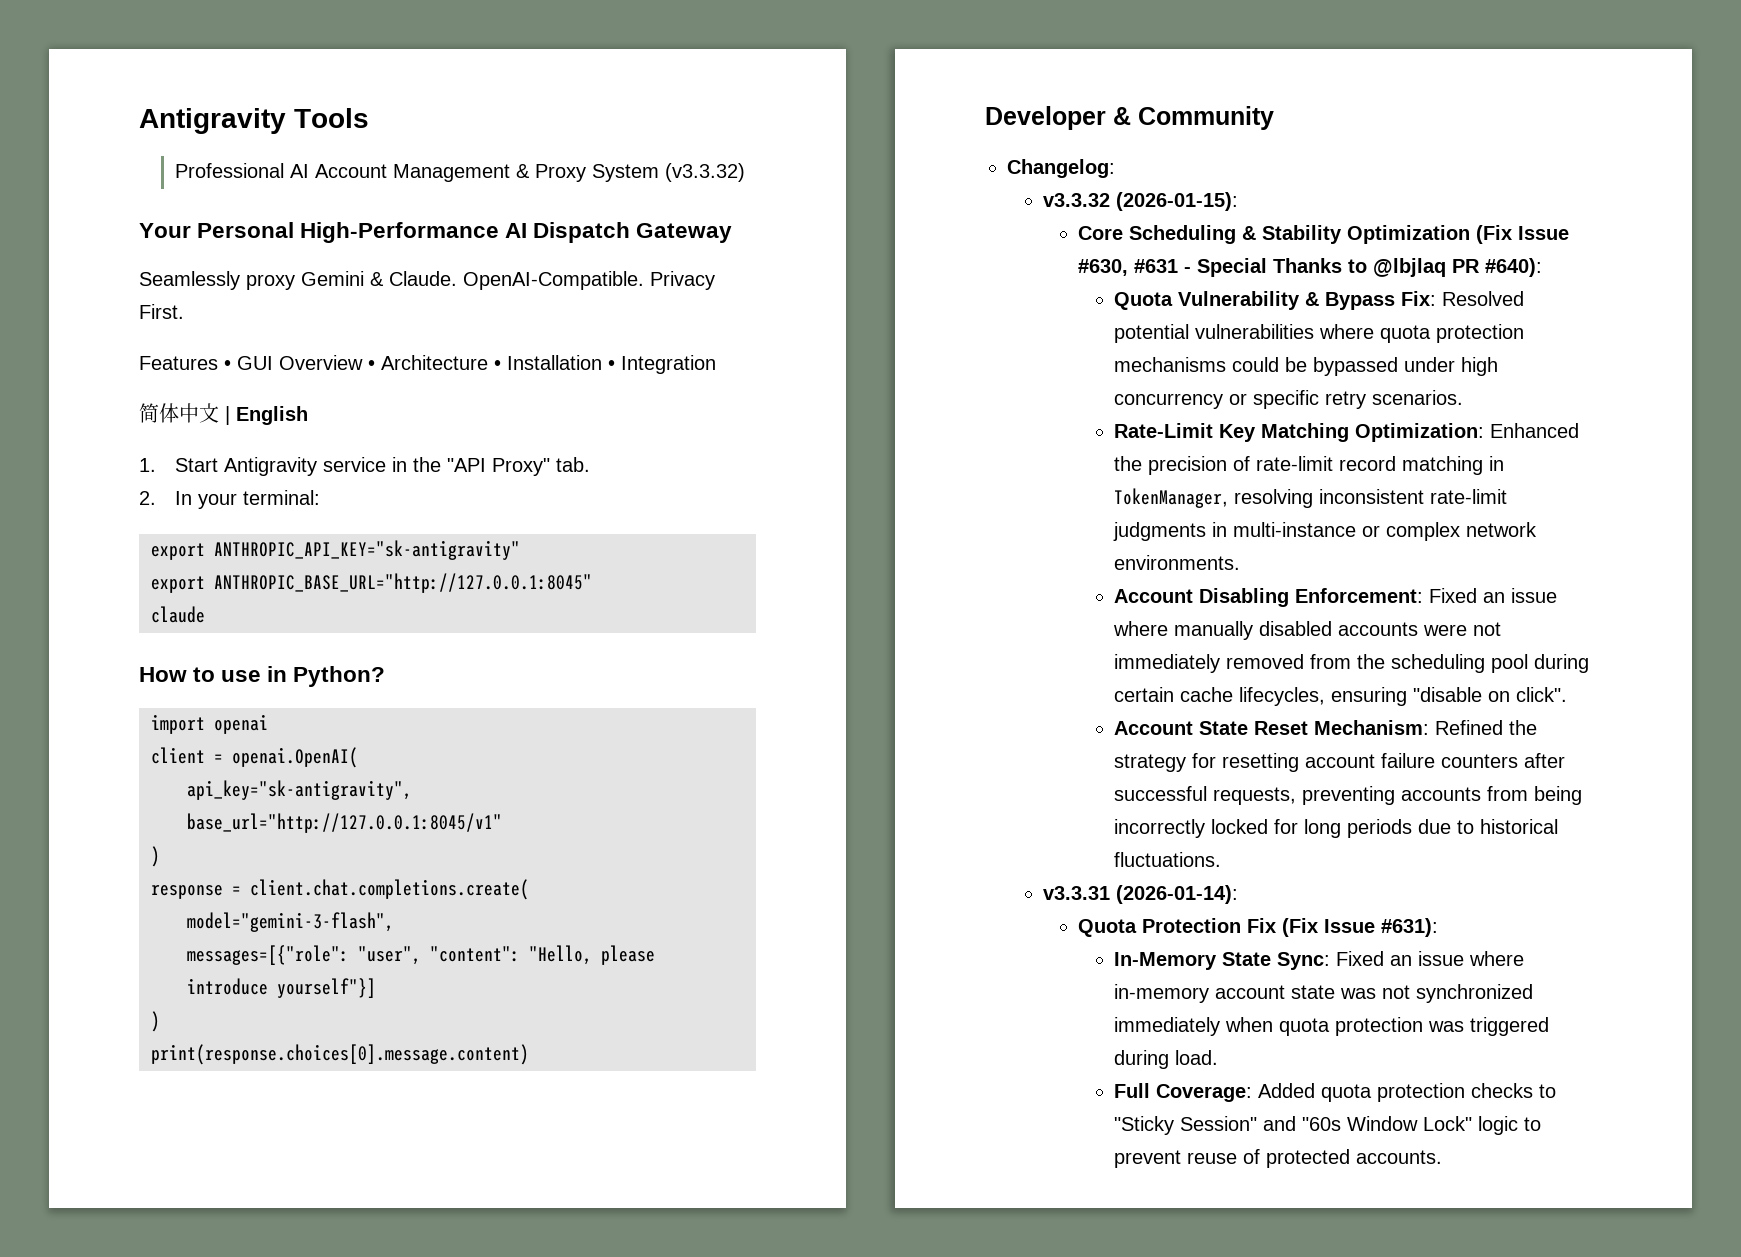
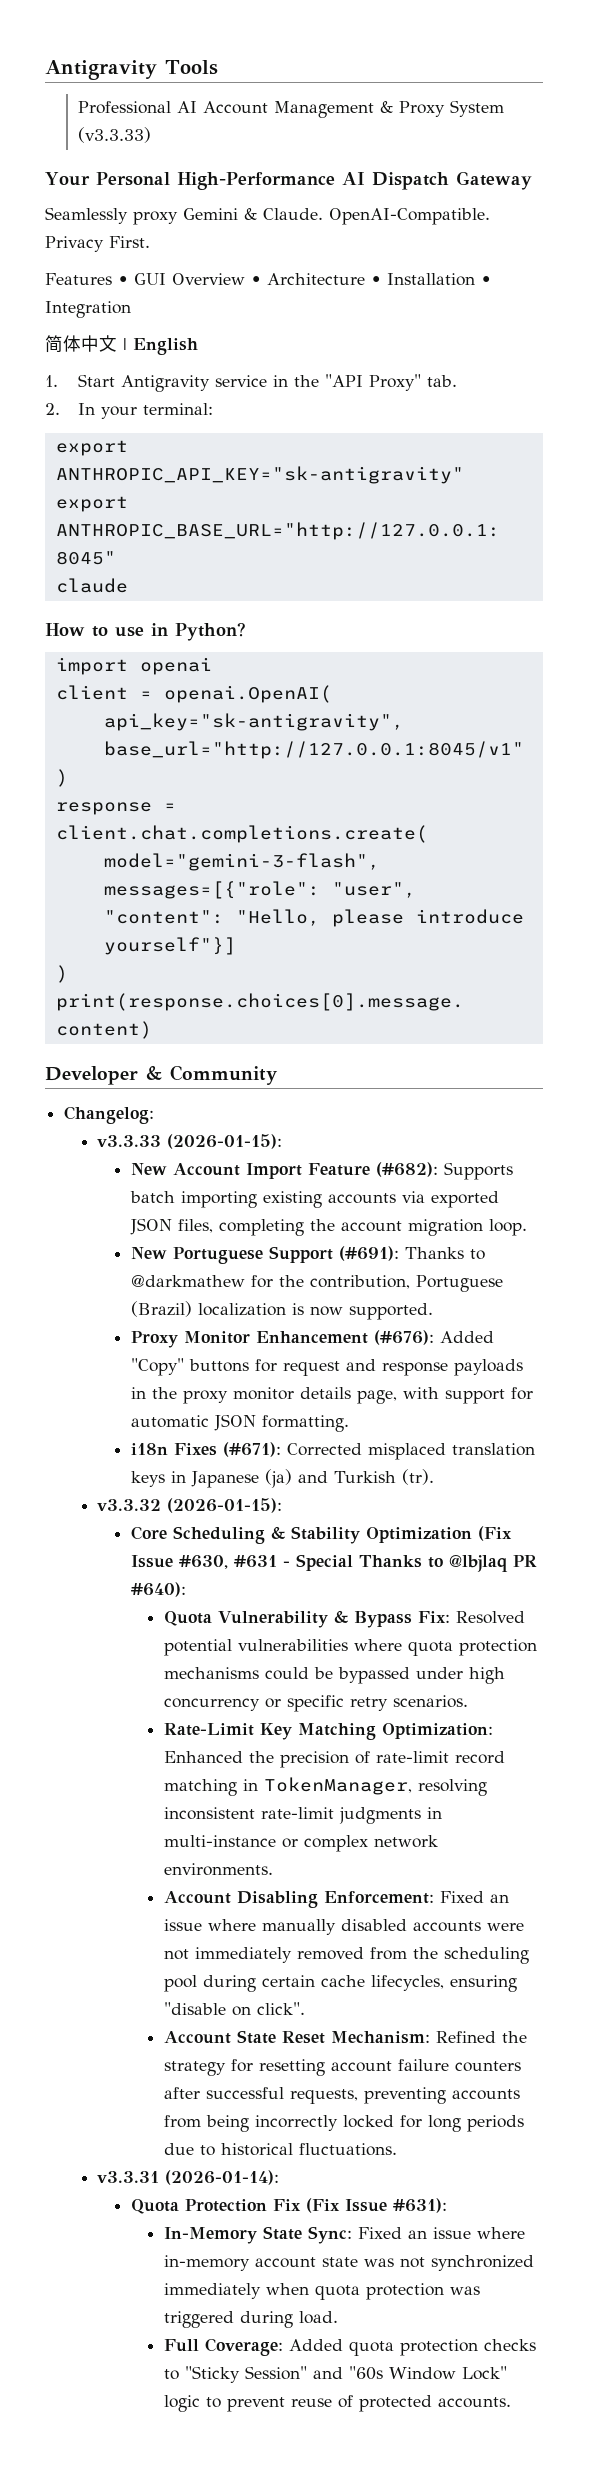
- Professional AI Account Management & Proxy System (v3.3.32)
+ Professional AI Account Management & Proxy System (v3.3.33)
+ v3.3.33 (2026-01-15):
+ New Account Import Feature (#682): Supports batch importing existing accounts via exported JSON files, completing the account migration loop.
+ New Portuguese Support (#691): Thanks to @darkmathew for the contribution, Portuguese (Brazil) localization is now supported.
+ Proxy Monitor Enhancement (#676): Added "Copy" buttons for request and response payloads in the proxy monitor details page, with support for automatic JSON formatting.
+ i18n Fixes (#671): Corrected misplaced translation keys in Japanese (ja) and Turkish (tr).

